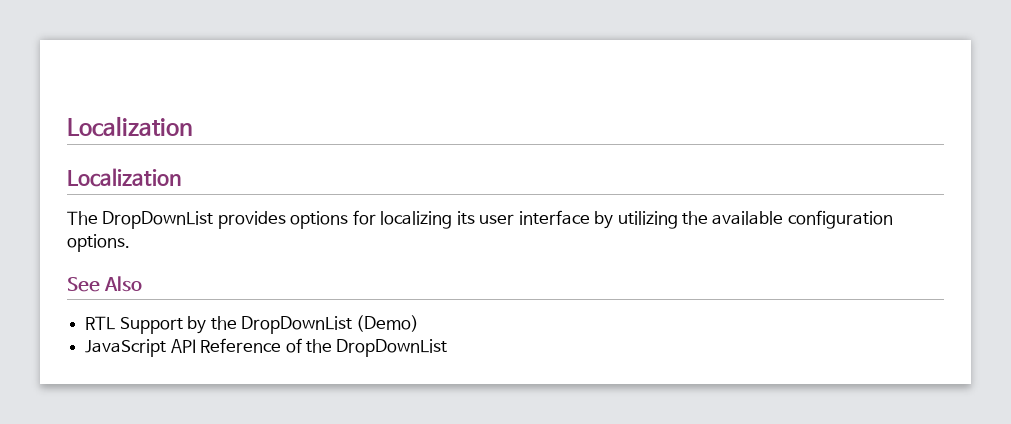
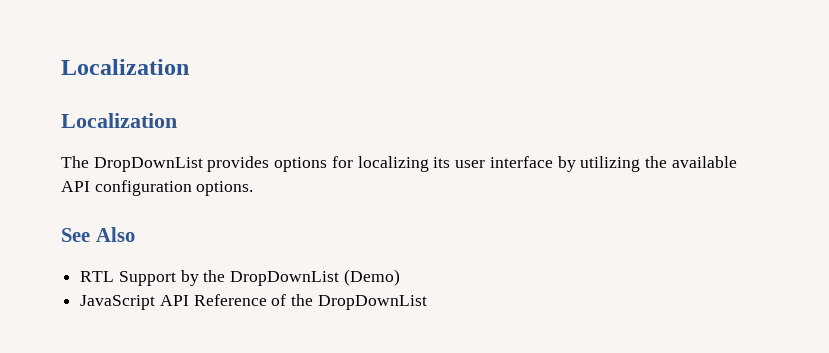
- The DropDownList provides options for localizing its user interface by utilizing the available configuration options.
+ The DropDownList provides options for localizing its user interface by utilizing the available API configuration options.

